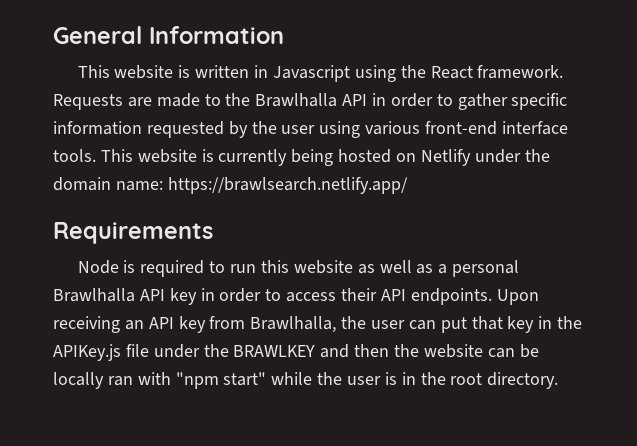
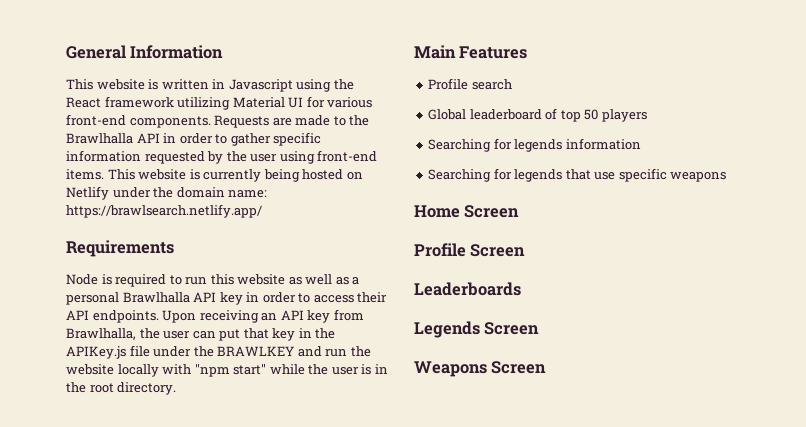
- This website is written in Javascript using the React framework.
+ This website is written in Javascript using the React framework utilizing Material UI for various front-end components.
- Requests are made to the Brawlhalla API in order to gather specific information requested by the user using various front-end interface tools.
+ Requests are made to the Brawlhalla API in order to gather specific information requested by the user using front-end items.
- Upon receiving an API key from Brawlhalla, the user can put that key in the APIKey.js file under the BRAWLKEY and then the website can be locally ran with "npm start" while the user is in the root directory.
+ Upon receiving an API key from Brawlhalla, the user can put that key in the APIKey.js file under the BRAWLKEY and run the website locally with "npm start" while the user is in the root directory.
+ Main Features
+ Profile search
+ Global leaderboard of top 50 players
+ Searching for legends information
+ Searching for legends that use specific weapons
+ Home Screen
+ Profile Screen
+ Leaderboards
+ Legends Screen
+ Weapons Screen

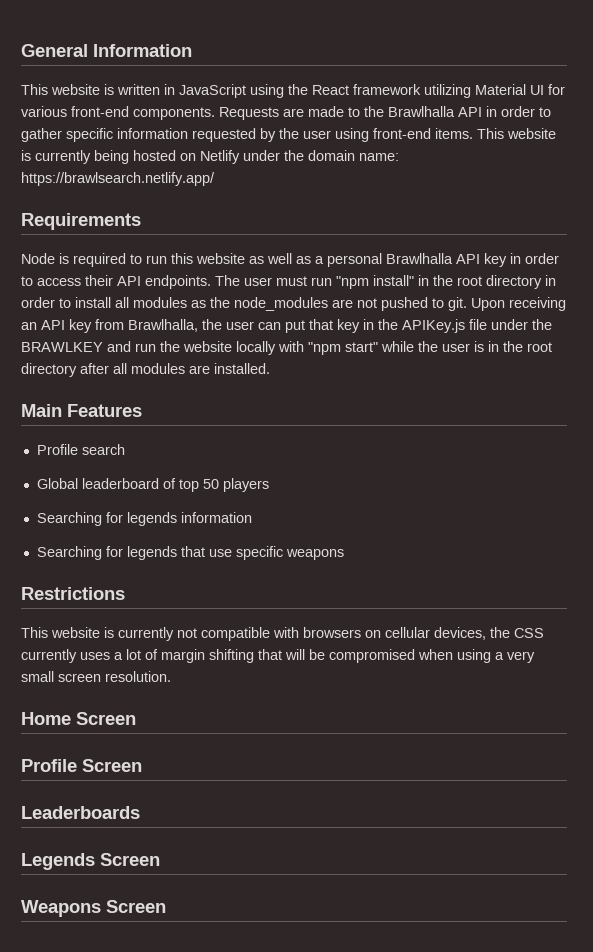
- This website is written in Javascript using the React framework utilizing Material UI for various front-end components.
+ This website is written in JavaScript using the React framework utilizing Material UI for various front-end components.
+ The user must run "npm install" in the root directory in order to install all modules as the node_modules are not pushed to git.
- Upon receiving an API key from Brawlhalla, the user can put that key in the APIKey.js file under the BRAWLKEY and run the website locally with "npm start" while the user is in the root directory.
+ Upon receiving an API key from Brawlhalla, the user can put that key in the APIKey.js file under the BRAWLKEY and run the website locally with "npm start" while the user is in the root directory after all modules are installed.
+ Restrictions
+ This website is currently not compatible with browsers on cellular devices, the CSS currently uses a lot of margin shifting that will be compromised when using a very small screen resolution.

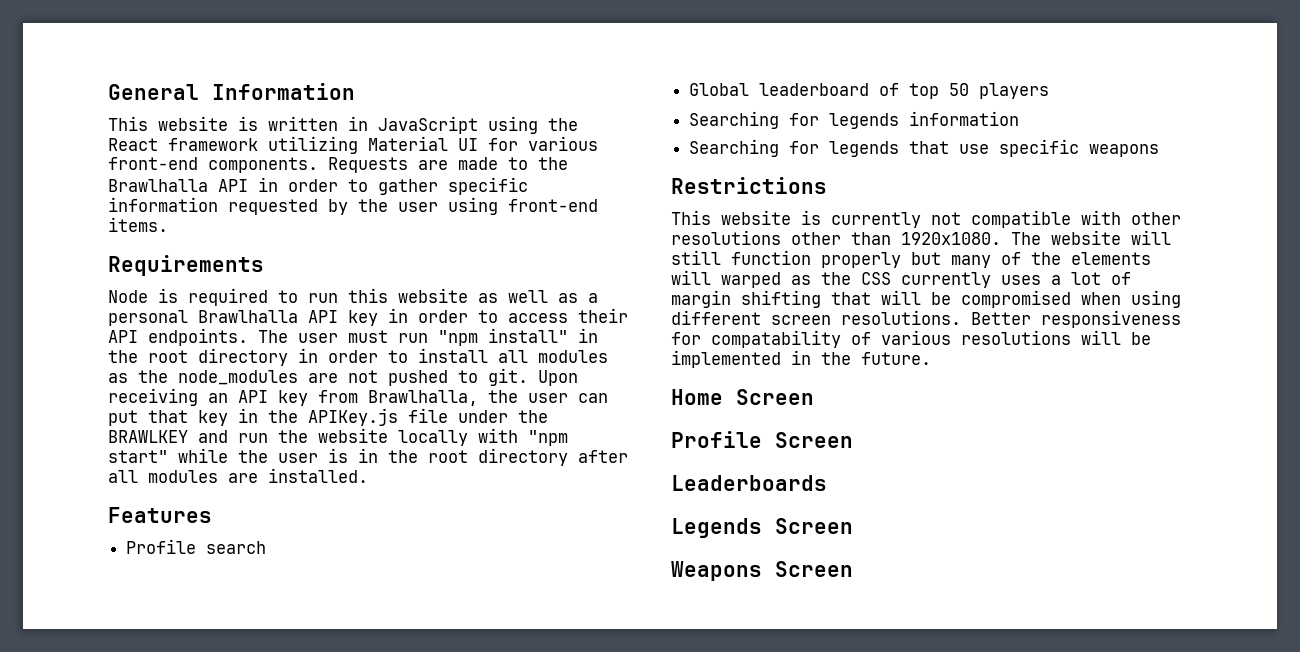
- This website is currently being hosted on Netlify under the domain name: https://brawlsearch.netlify.app/
- Main Features
+ Features
- This website is currently not compatible with browsers on cellular devices, the CSS currently uses a lot of margin shifting that will be compromised when using a very small screen resolution.
+ This website is currently not compatible with other resolutions other than 1920x1080. The website will still function properly but many of the elements will warped as the CSS currently uses a lot of margin shifting that will be compromised when using different screen resolutions. Better responsiveness for compatability of various resolutions will be implemented in the future.

